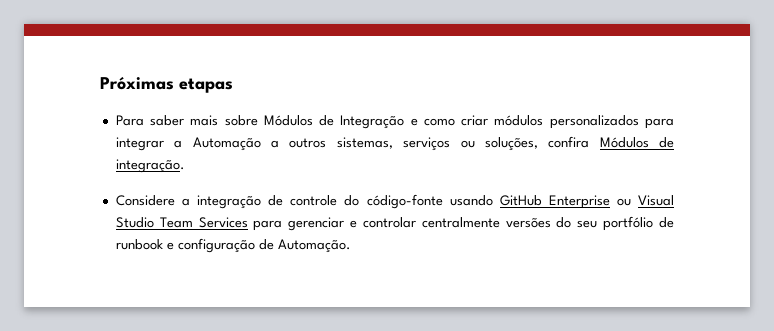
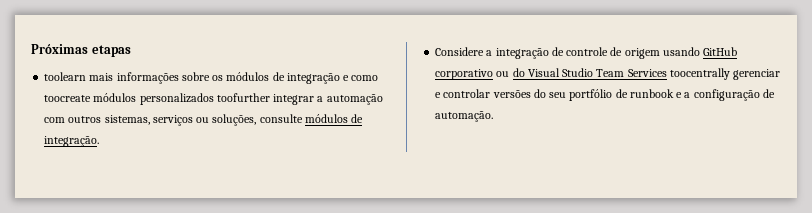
- Para saber mais sobre Módulos de Integração e como criar módulos personalizados para integrar a Automação a outros sistemas, serviços ou soluções, confira Módulos de integração.
+ toolearn mais informações sobre os módulos de integração e como toocreate módulos personalizados toofurther integrar a automação com outros sistemas, serviços ou soluções, consulte módulos de integração.
- Considere a integração de controle do código-fonte usando GitHub Enterprise ou Visual Studio Team Services para gerenciar e controlar centralmente versões do seu portfólio de runbook e configuração de Automação.
+ Considere a integração de controle de origem usando GitHub corporativo ou do Visual Studio Team Services toocentrally gerenciar e controlar versões do seu portfólio de runbook e a configuração de automação.

